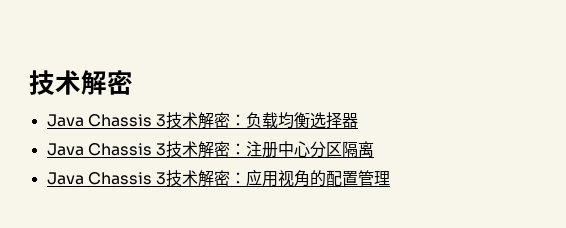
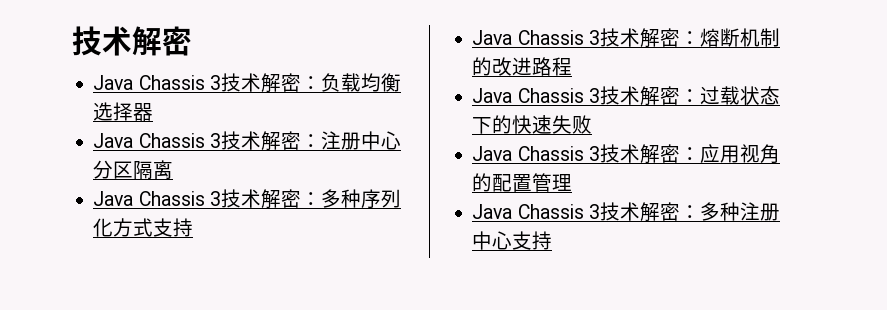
+ Java Chassis 3技术解密：多种序列化方式支持
+ Java Chassis 3技术解密：熔断机制的改进路程
+ Java Chassis 3技术解密：过载状态下的快速失败
+ Java Chassis 3技术解密：多种注册中心支持

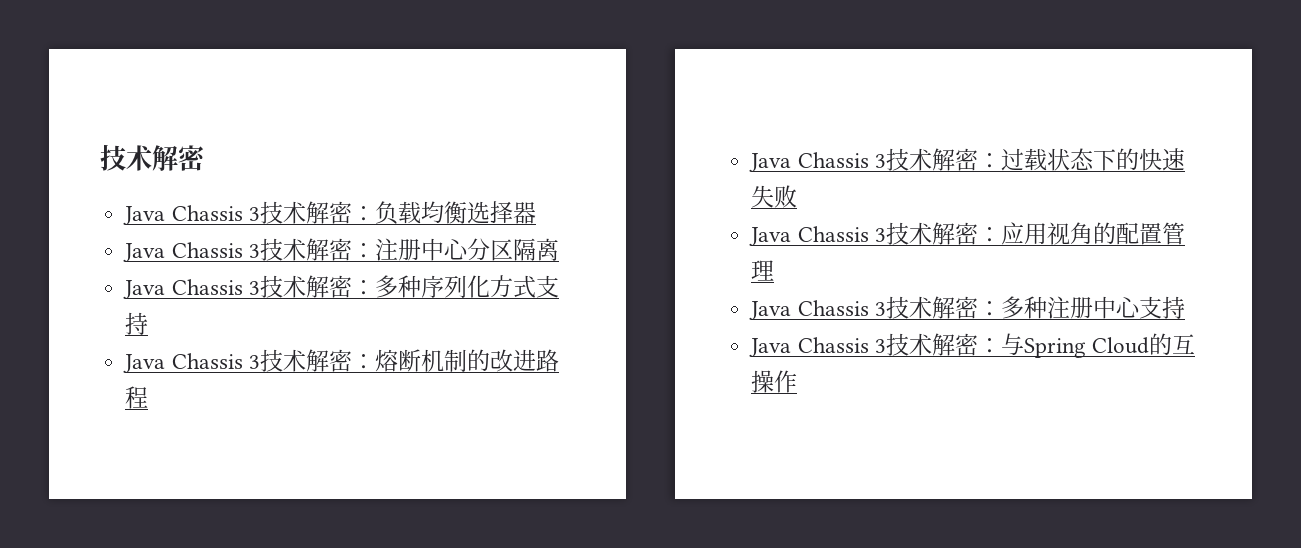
+ Java Chassis 3技术解密：与Spring Cloud的互操作

